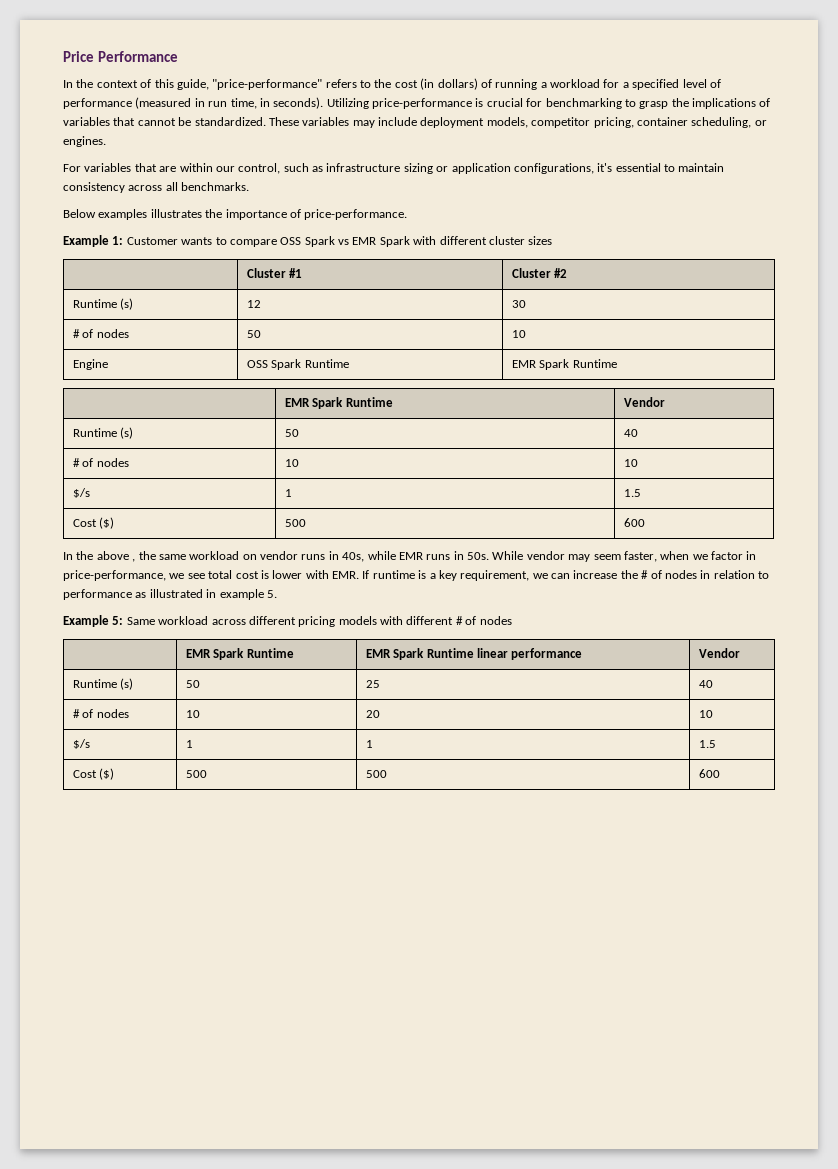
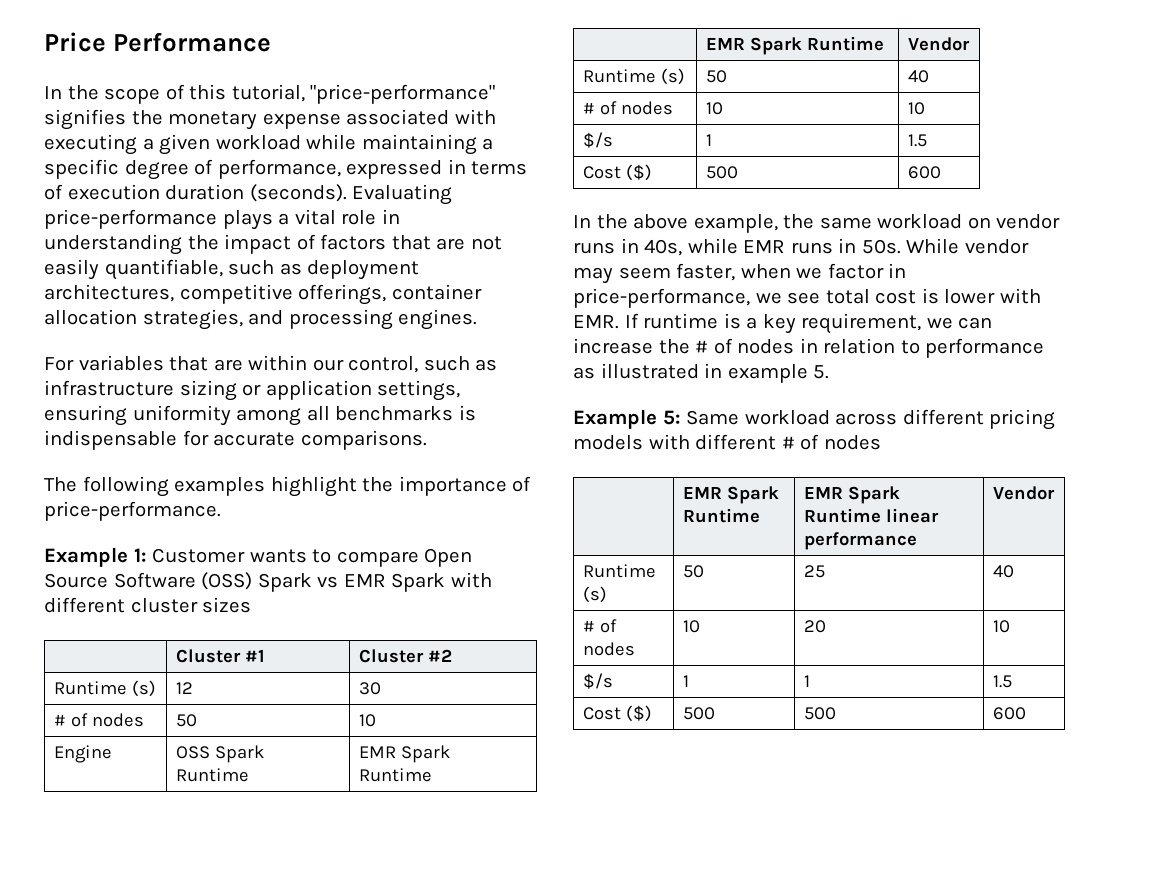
- In the context of this guide, "price-performance" refers to the cost (in dollars) of running a workload for a specified level of performance (measured in run time, in seconds). Utilizing price-performance is crucial for benchmarking to grasp the implications of variables that cannot be standardized. These variables may include deployment models, competitor pricing, container scheduling, or engines.
+ In the scope of this tutorial, "price-performance" signifies the monetary expense associated with executing a given workload while maintaining a specific degree of performance, expressed in terms of execution duration (seconds). Evaluating price-performance plays a vital role in understanding the impact of factors that are not easily quantifiable, such as deployment architectures, competitive offerings, container allocation strategies, and processing engines.
- For variables that are within our control, such as infrastructure sizing or application configurations, it's essential to maintain consistency across all benchmarks.
- Below examples illustrates the importance of price-performance.
+ For variables that are within our control, such as infrastructure sizing or application settings, ensuring uniformity among all benchmarks is indispensable for accurate comparisons.
+ The following examples highlight the importance of price-performance.
- Example 1: Customer wants to compare OSS Spark vs EMR Spark with different cluster sizes
+ Example 1: Customer wants to compare Open Source Software (OSS) Spark vs EMR Spark with different cluster sizes
- In the above , the same workload on vendor runs in 40s, while EMR runs in 50s.
+ In the above example, the same workload on vendor runs in 40s, while EMR runs in 50s.

